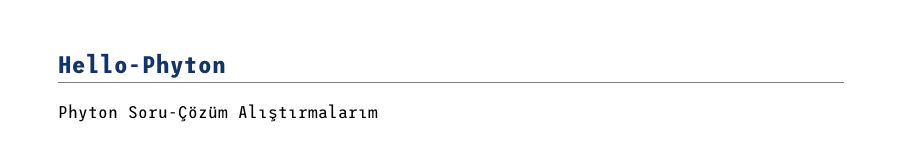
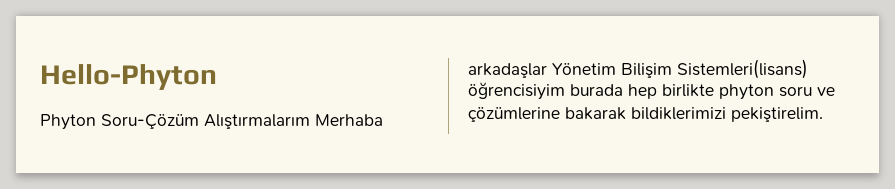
- Phyton Soru-Çözüm Alıştırmalarım
+ Phyton Soru-Çözüm Alıştırmalarım Merhaba arkadaşlar Yönetim Bilişim Sistemleri(lisans) öğrencisiyim burada hep birlikte phyton soru ve çözümlerine bakarak bildiklerimizi pekiştirelim.

